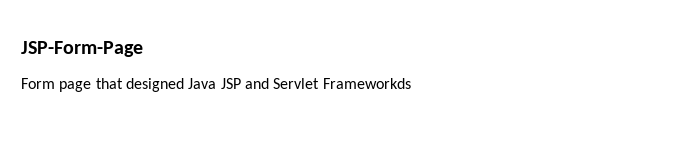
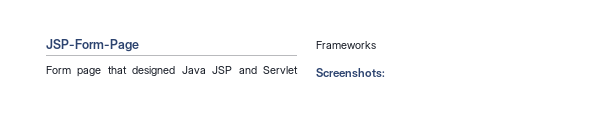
- Form page that designed Java JSP and Servlet Frameworkds
+ Form page that designed Java JSP and Servlet Frameworks
+ Screenshots:

